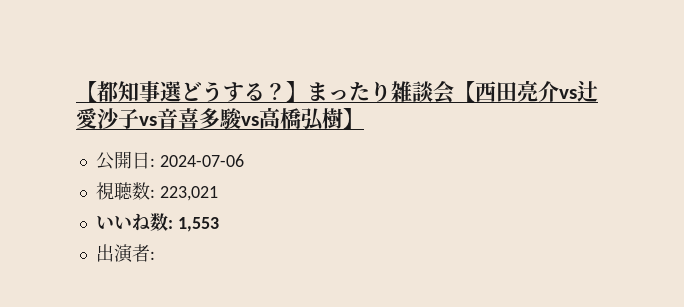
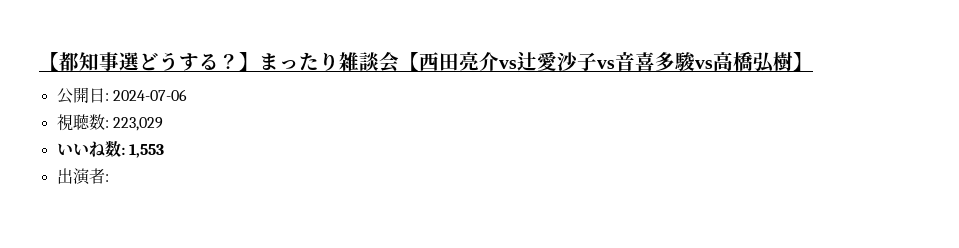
- 視聴数: 223,021
+ 視聴数: 223,029

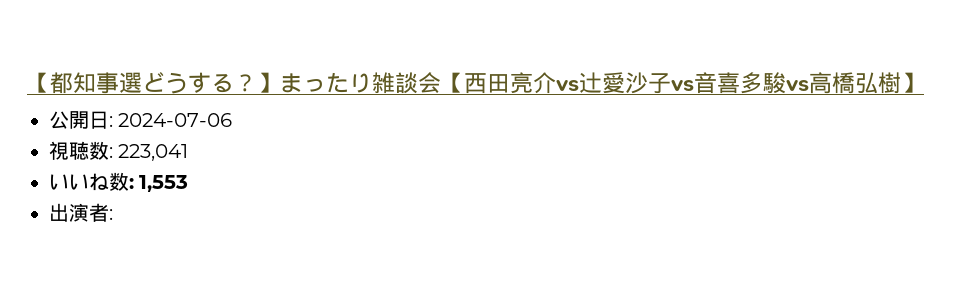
- 視聴数: 223,029
+ 視聴数: 223,041

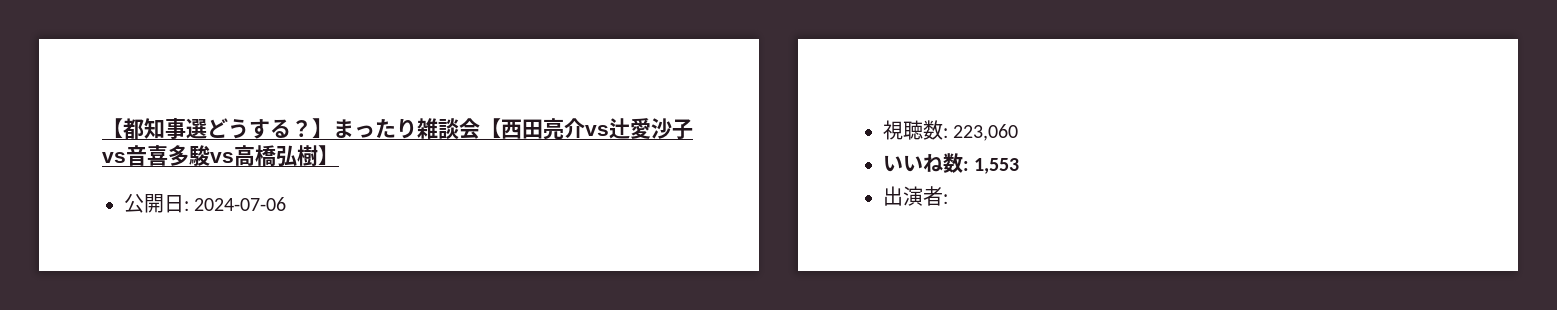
- 視聴数: 223,041
+ 視聴数: 223,060

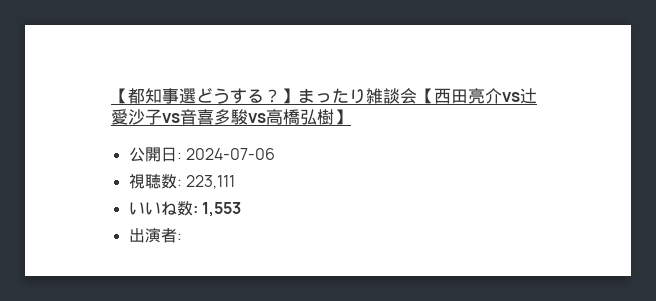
- 視聴数: 223,060
+ 視聴数: 223,111

